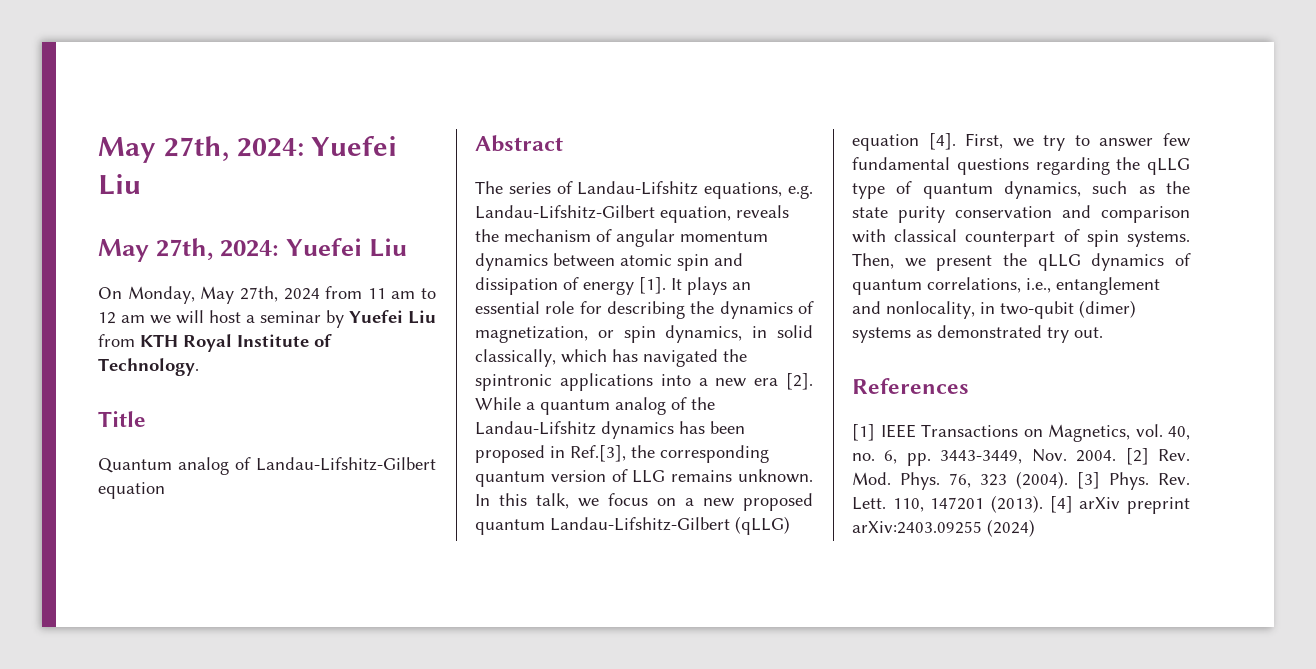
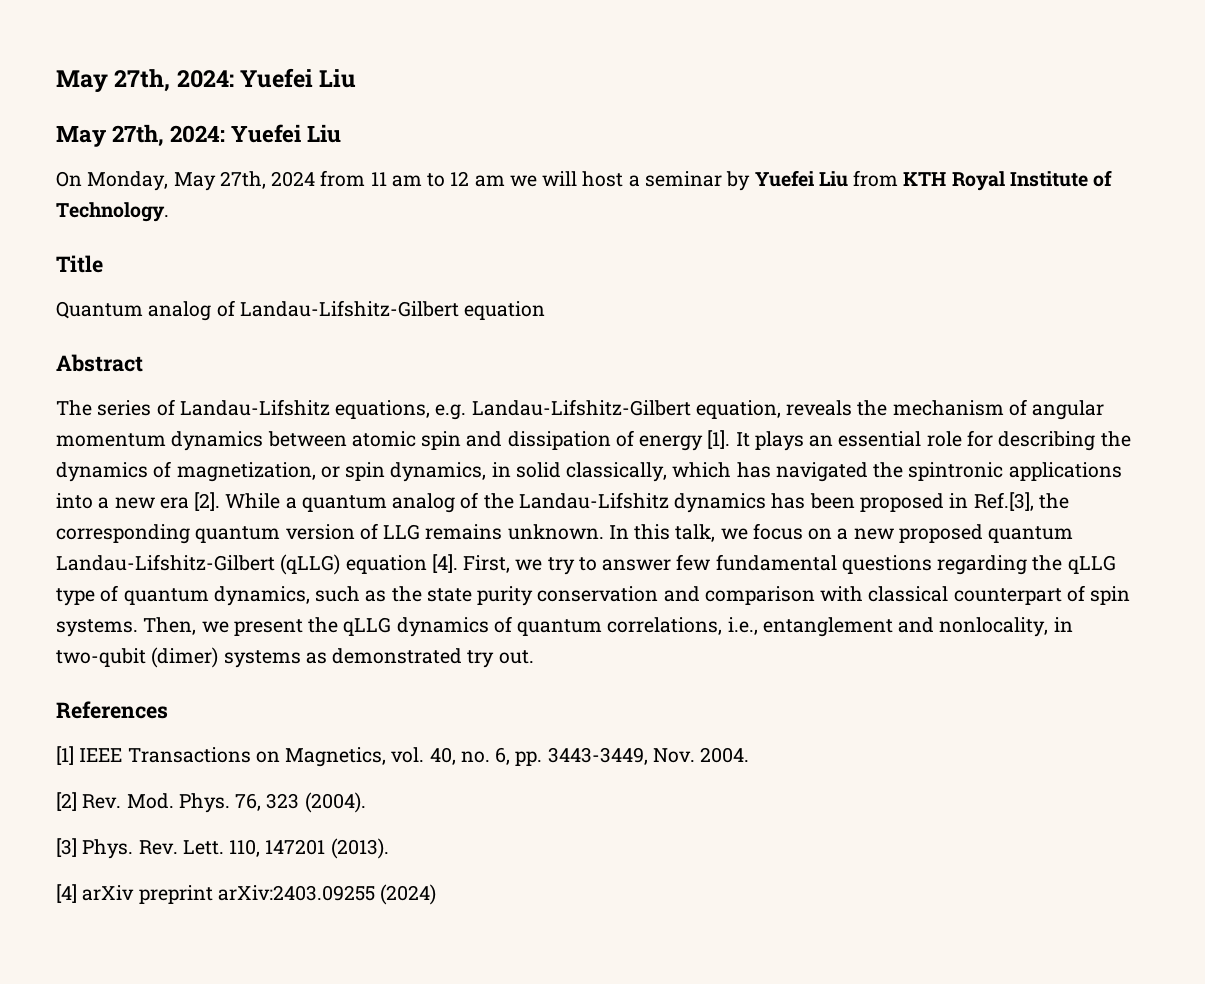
- [1] IEEE Transactions on Magnetics, vol. 40, no. 6, pp. 3443-3449, Nov. 2004. [2] Rev. Mod. Phys.
+ [1] IEEE Transactions on Magnetics, vol. 40, no. 6, pp. 3443-3449, Nov. 2004.
+ [2] Rev. Mod. Phys.
- 76, 323 (2004). [3] Phys.
+ 76, 323 (2004).
+ [3] Phys.
- 110, 147201 (2013). [4] arXiv preprint arXiv:2403.09255 (2024)
+ 110, 147201 (2013).
+ [4] arXiv preprint arXiv:2403.09255 (2024)

